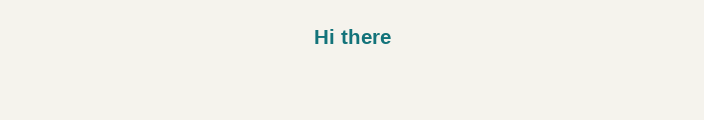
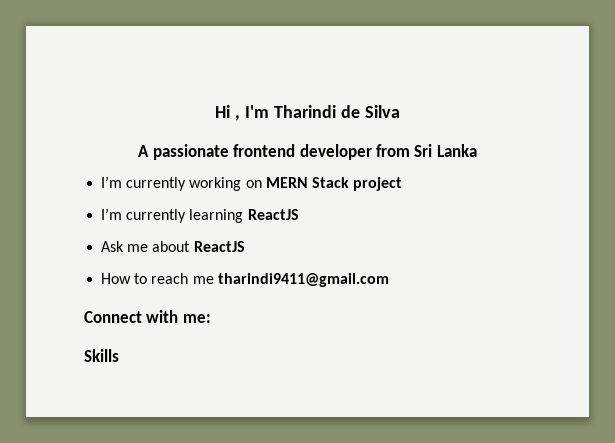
- Hi there
+ Hi , I'm Tharindi de Silva
+ A passionate frontend developer from Sri Lanka
+ I’m currently working on MERN Stack project
+ I’m currently learning ReactJS
+ Ask me about ReactJS
+ How to reach me tharindi9411@gmail.com
+ Connect with me:
+ Skills

